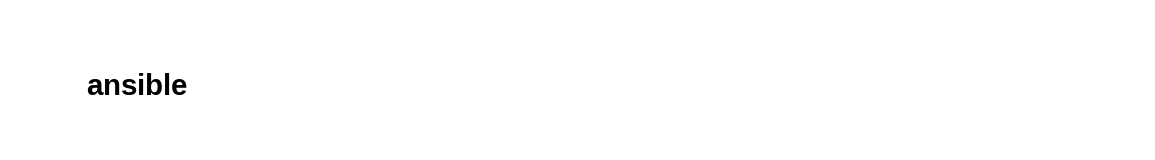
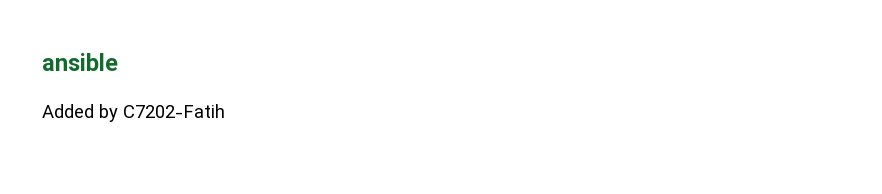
+ Added by C7202-Fatih

